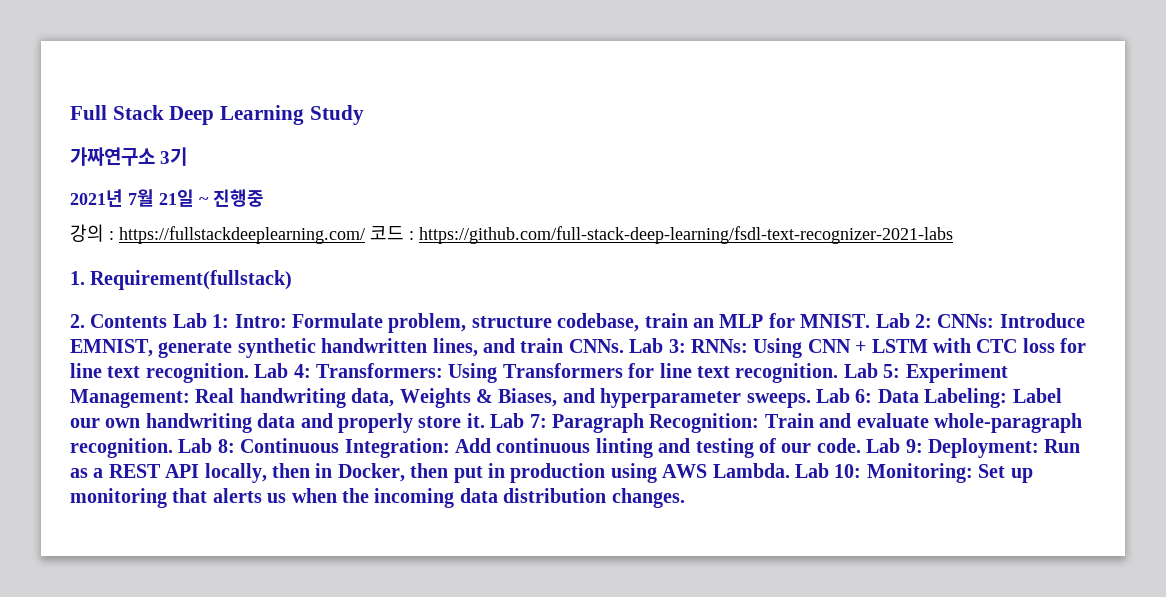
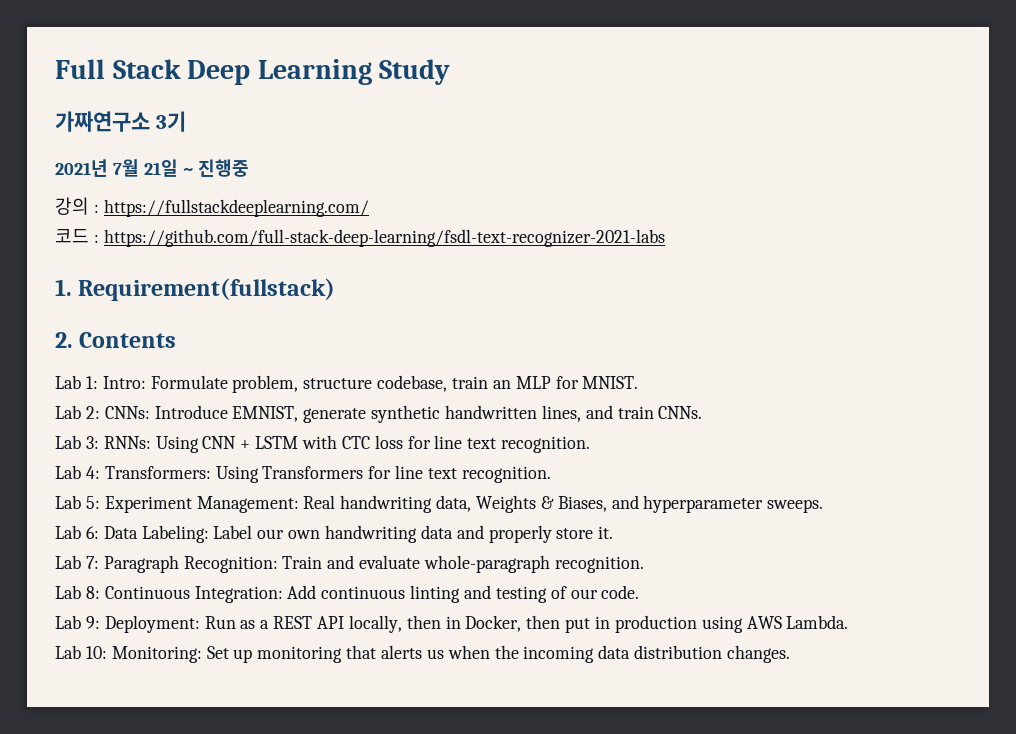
- 강의 : https://fullstackdeeplearning.com/ 코드 : https://github.com/full-stack-deep-learning/fsdl-text-recognizer-2021-labs
+ 강의 : https://fullstackdeeplearning.com/
+ 코드 : https://github.com/full-stack-deep-learning/fsdl-text-recognizer-2021-labs
- 2. Contents Lab 1:
+ 2. Contents
+ Lab 1:
- Formulate problem, structure codebase, train an MLP for MNIST. Lab 2:
+ Formulate problem, structure codebase, train an MLP for MNIST.
+ Lab 2:
- Introduce EMNIST, generate synthetic handwritten lines, and train CNNs. Lab 3:
+ Introduce EMNIST, generate synthetic handwritten lines, and train CNNs.
+ Lab 3:
- Using CNN + LSTM with CTC loss for line text recognition. Lab 4:
+ Using CNN + LSTM with CTC loss for line text recognition.
+ Lab 4:
- Using Transformers for line text recognition. Lab 5:
+ Using Transformers for line text recognition.
+ Lab 5:
- Real handwriting data, Weights & Biases, and hyperparameter sweeps. Lab 6:
+ Real handwriting data, Weights & Biases, and hyperparameter sweeps.
+ Lab 6:
- Label our own handwriting data and properly store it. Lab 7:
+ Label our own handwriting data and properly store it.
+ Lab 7:
- Train and evaluate whole-paragraph recognition. Lab 8:
+ Train and evaluate whole-paragraph recognition.
+ Lab 8:
- Add continuous linting and testing of our code. Lab 9:
+ Add continuous linting and testing of our code.
+ Lab 9:
- Run as a REST API locally, then in Docker, then put in production using AWS Lambda. Lab 10:
+ Run as a REST API locally, then in Docker, then put in production using AWS Lambda.
+ Lab 10:

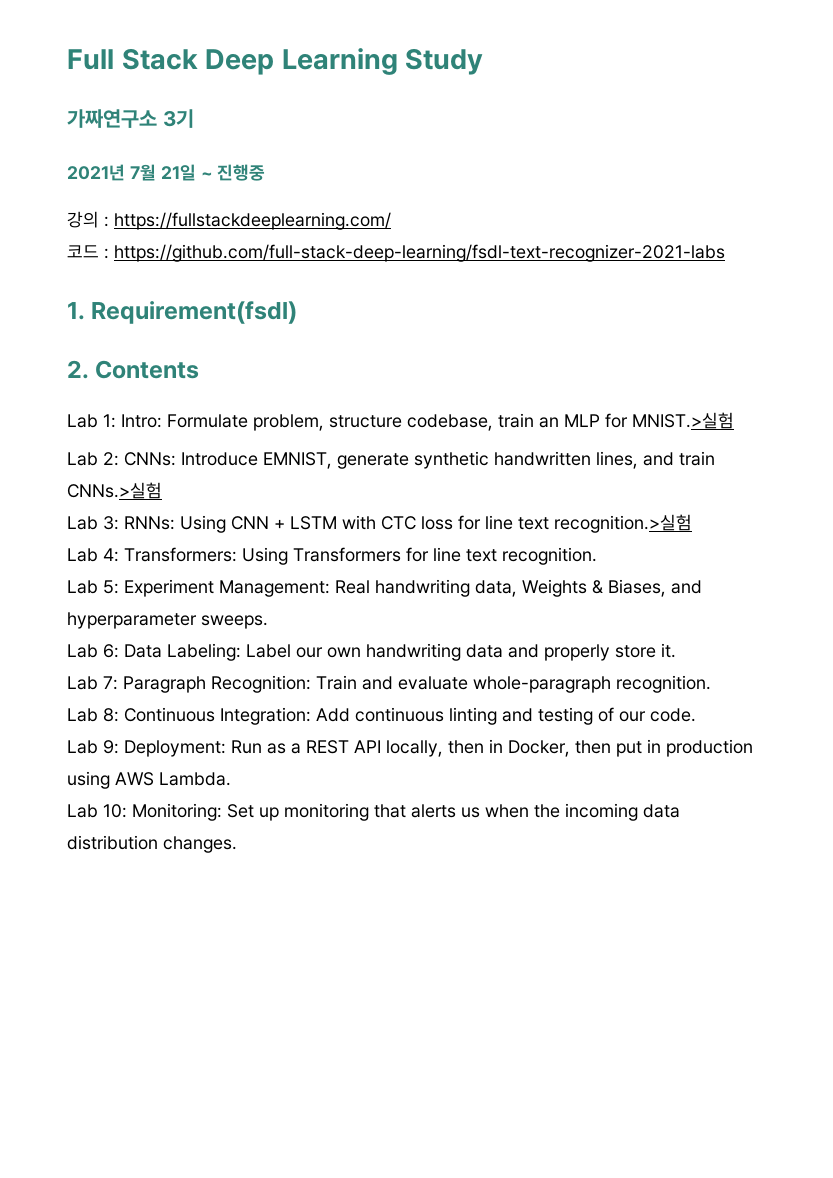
- 1. Requirement(fullstack)
+ 1. Requirement(fsdl)
- Lab 1: Intro: Formulate problem, structure codebase, train an MLP for MNIST.
+ Lab 1: Intro: Formulate problem, structure codebase, train an MLP for MNIST.>실험
- Lab 2: CNNs: Introduce EMNIST, generate synthetic handwritten lines, and train CNNs.
+ Lab 2: CNNs: Introduce EMNIST, generate synthetic handwritten lines, and train CNNs.>실험
- Lab 3: RNNs: Using CNN + LSTM with CTC loss for line text recognition.
+ Lab 3: RNNs: Using CNN + LSTM with CTC loss for line text recognition.>실험

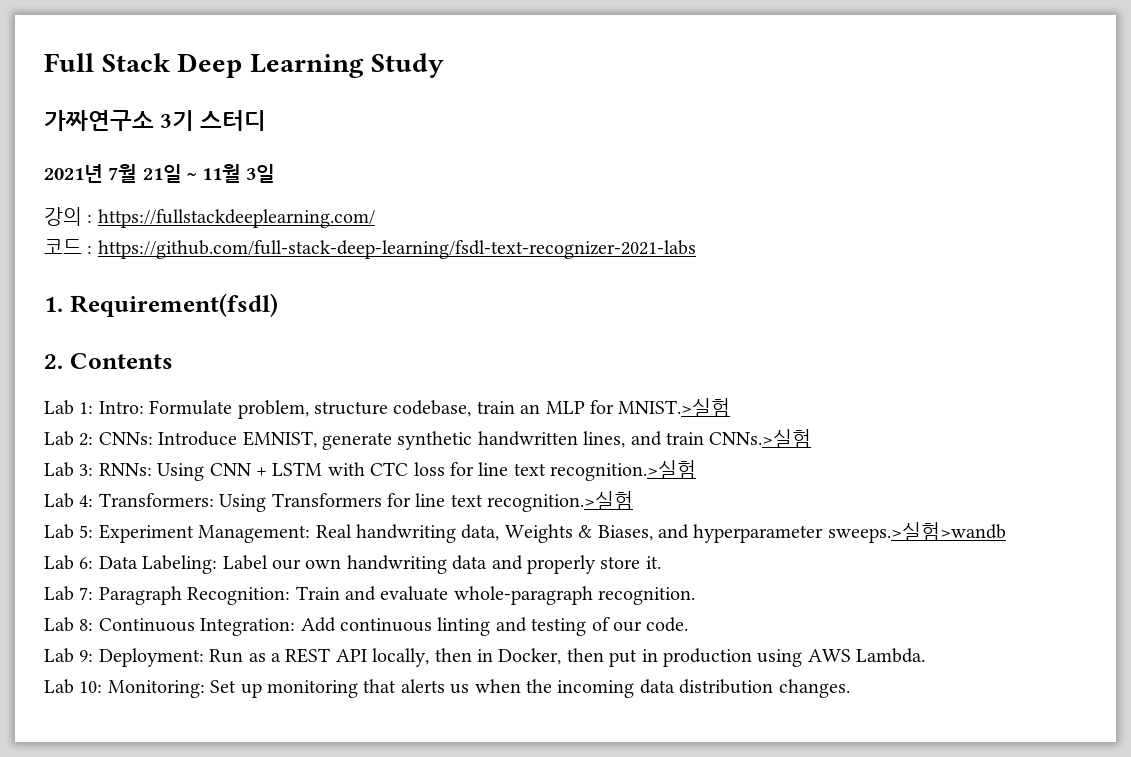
- 가짜연구소 3기
+ 가짜연구소 3기 스터디
- 2021년 7월 21일 ~ 진행중
+ 2021년 7월 21일 ~ 11월 3일
- Lab 4: Transformers: Using Transformers for line text recognition.
+ Lab 4: Transformers: Using Transformers for line text recognition.>실험
- Lab 5: Experiment Management: Real handwriting data, Weights & Biases, and hyperparameter sweeps.
+ Lab 5: Experiment Management: Real handwriting data, Weights & Biases, and hyperparameter sweeps.>실험>wandb

